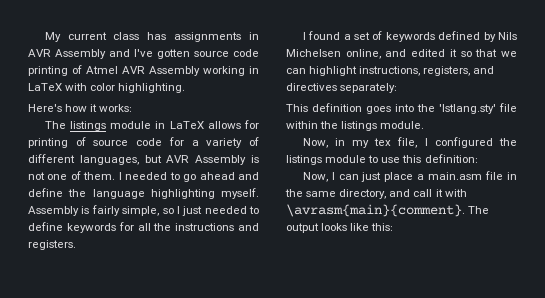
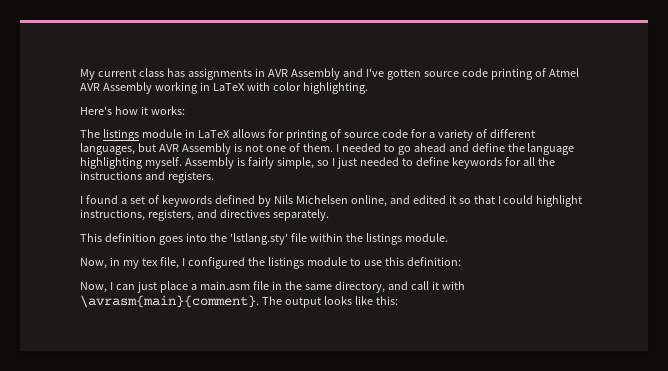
- I found a set of keywords defined by Nils Michelsen online, and edited it so that we can highlight instructions, registers, and directives separately:
+ I found a set of keywords defined by Nils Michelsen online, and edited it so that I could highlight instructions, registers, and directives separately.

